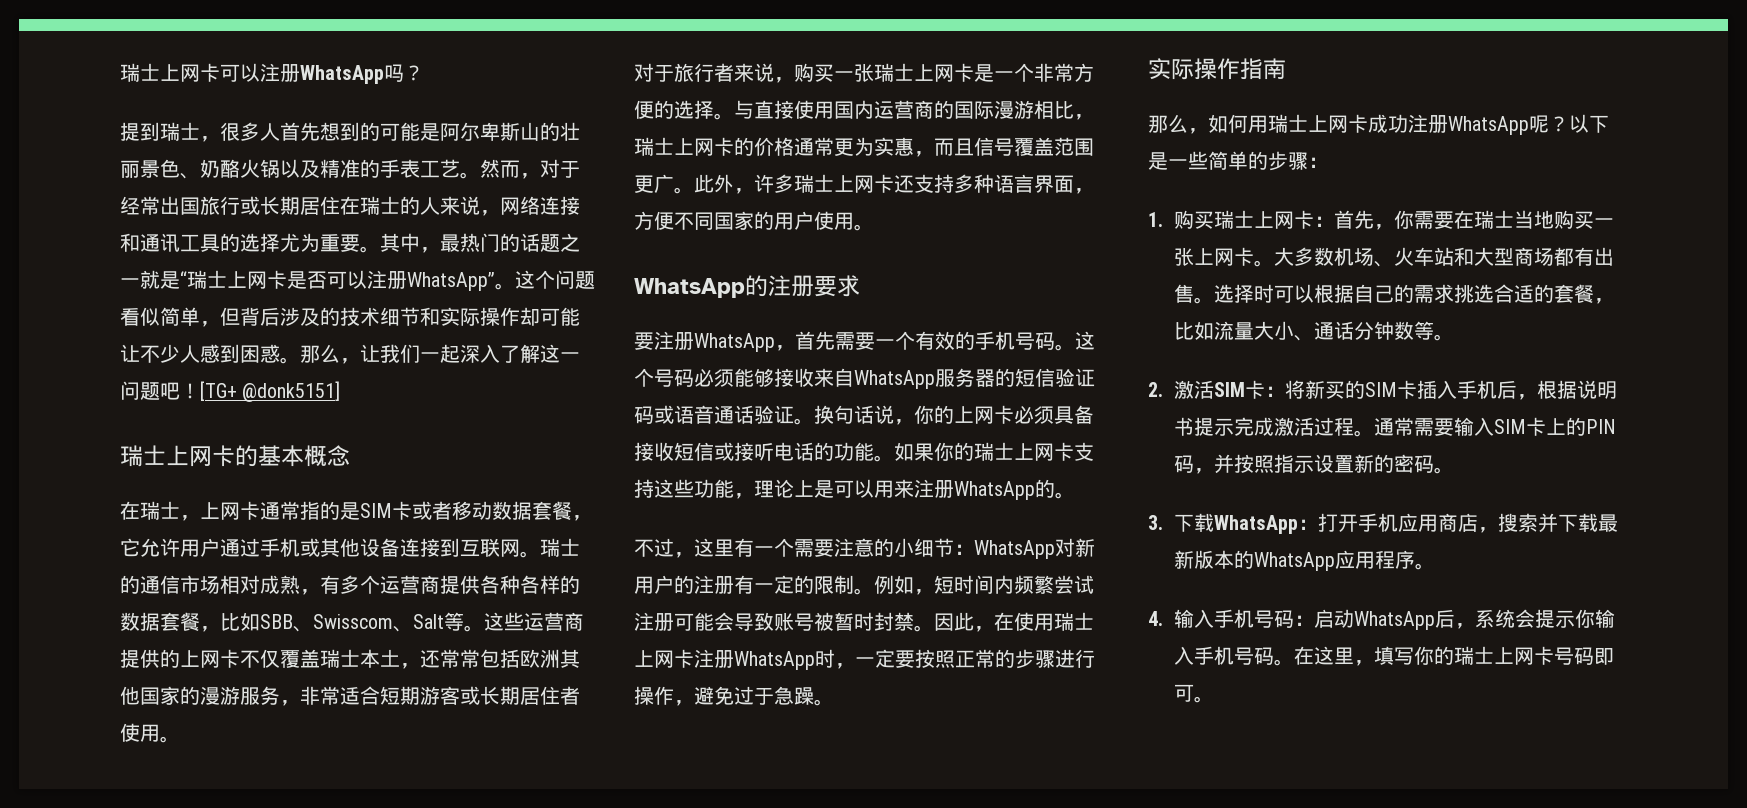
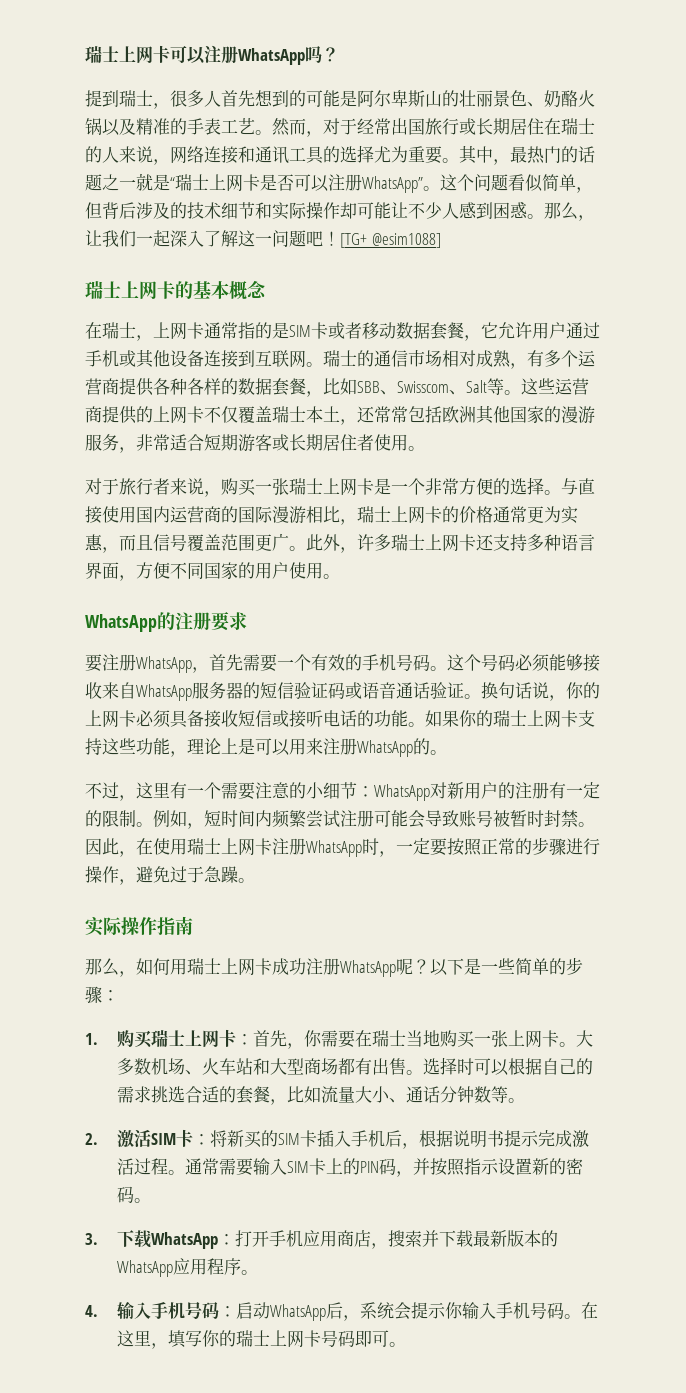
- [TG+ @donk5151]
+ [TG+ @esim1088]

